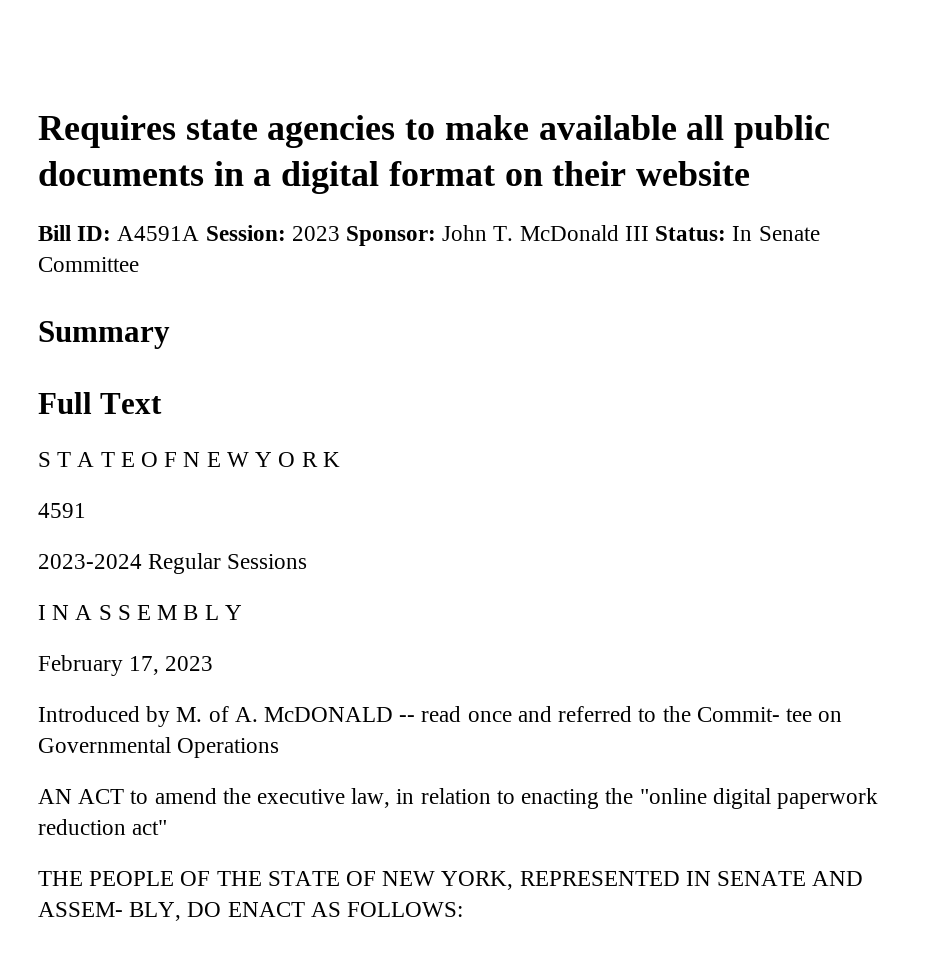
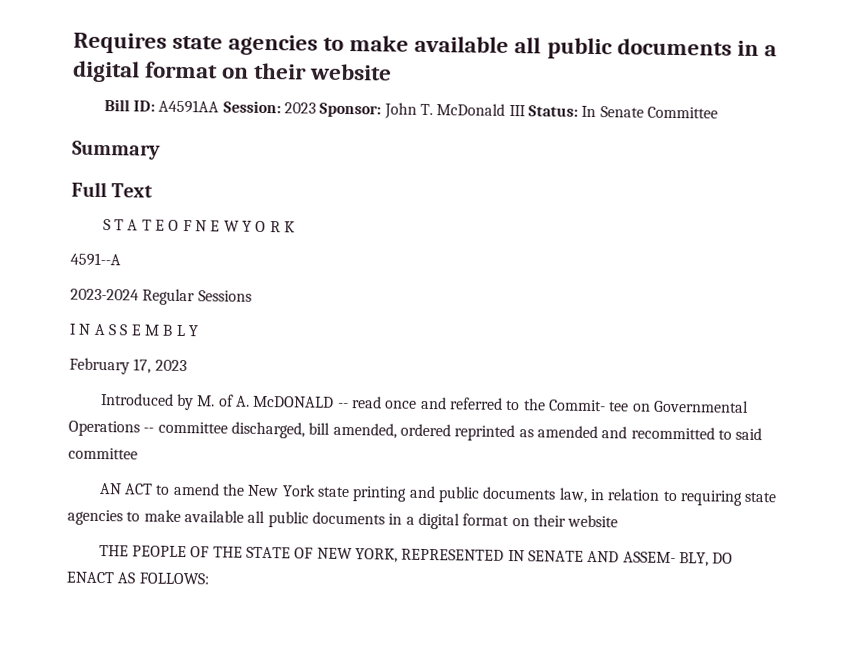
- Bill ID: A4591A Session: 2023 Sponsor: John T. McDonald III Status: In Senate Committee
+ Bill ID: A4591AA Session: 2023 Sponsor: John T. McDonald III Status: In Senate Committee
- 4591
+ 4591--A
- Introduced by M. of A. McDONALD -- read once and referred to the Commit- tee on Governmental Operations
+ Introduced by M. of A. McDONALD -- read once and referred to the Commit- tee on Governmental Operations -- committee discharged, bill amended, ordered reprinted as amended and recommitted to said committee
- AN ACT to amend the executive law, in relation to enacting the "online digital paperwork reduction act"
+ AN ACT to amend the New York state printing and public documents law, in relation to requiring state agencies to make available all public documents in a digital format on their website

